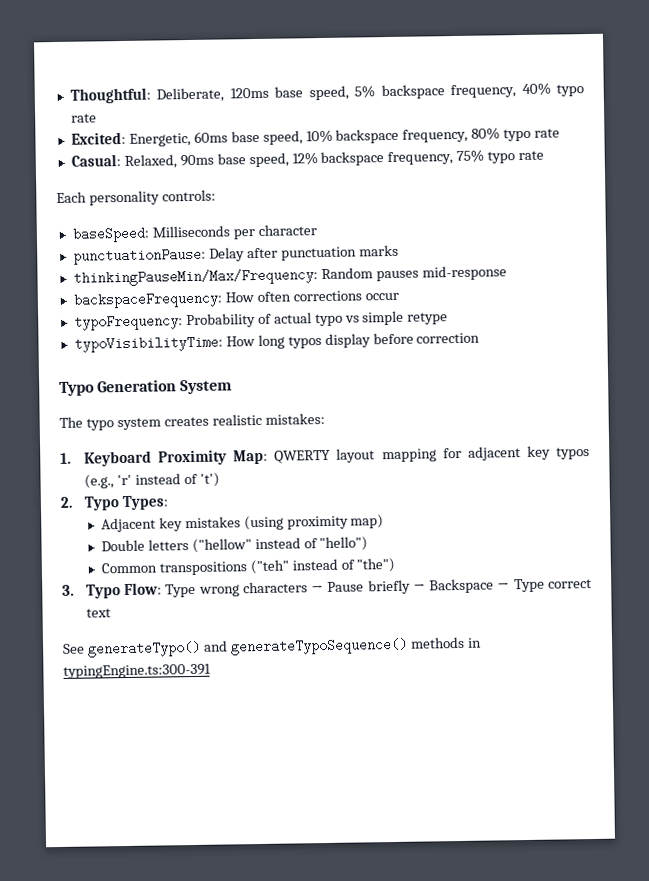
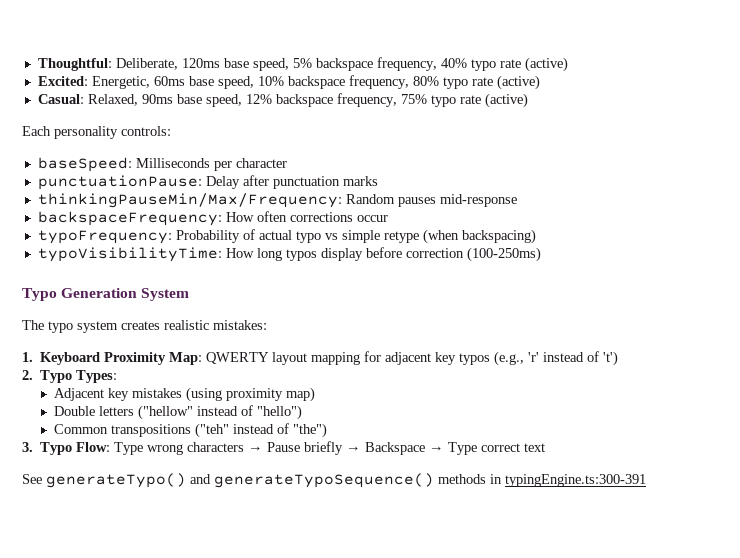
- Thoughtful: Deliberate, 120ms base speed, 5% backspace frequency, 40% typo rate
+ Thoughtful: Deliberate, 120ms base speed, 5% backspace frequency, 40% typo rate (active)
- Excited: Energetic, 60ms base speed, 10% backspace frequency, 80% typo rate
+ Excited: Energetic, 60ms base speed, 10% backspace frequency, 80% typo rate (active)
- Casual: Relaxed, 90ms base speed, 12% backspace frequency, 75% typo rate
+ Casual: Relaxed, 90ms base speed, 12% backspace frequency, 75% typo rate (active)
- typoFrequency: Probability of actual typo vs simple retype
+ typoFrequency: Probability of actual typo vs simple retype (when backspacing)
- typoVisibilityTime: How long typos display before correction
+ typoVisibilityTime: How long typos display before correction (100-250ms)

